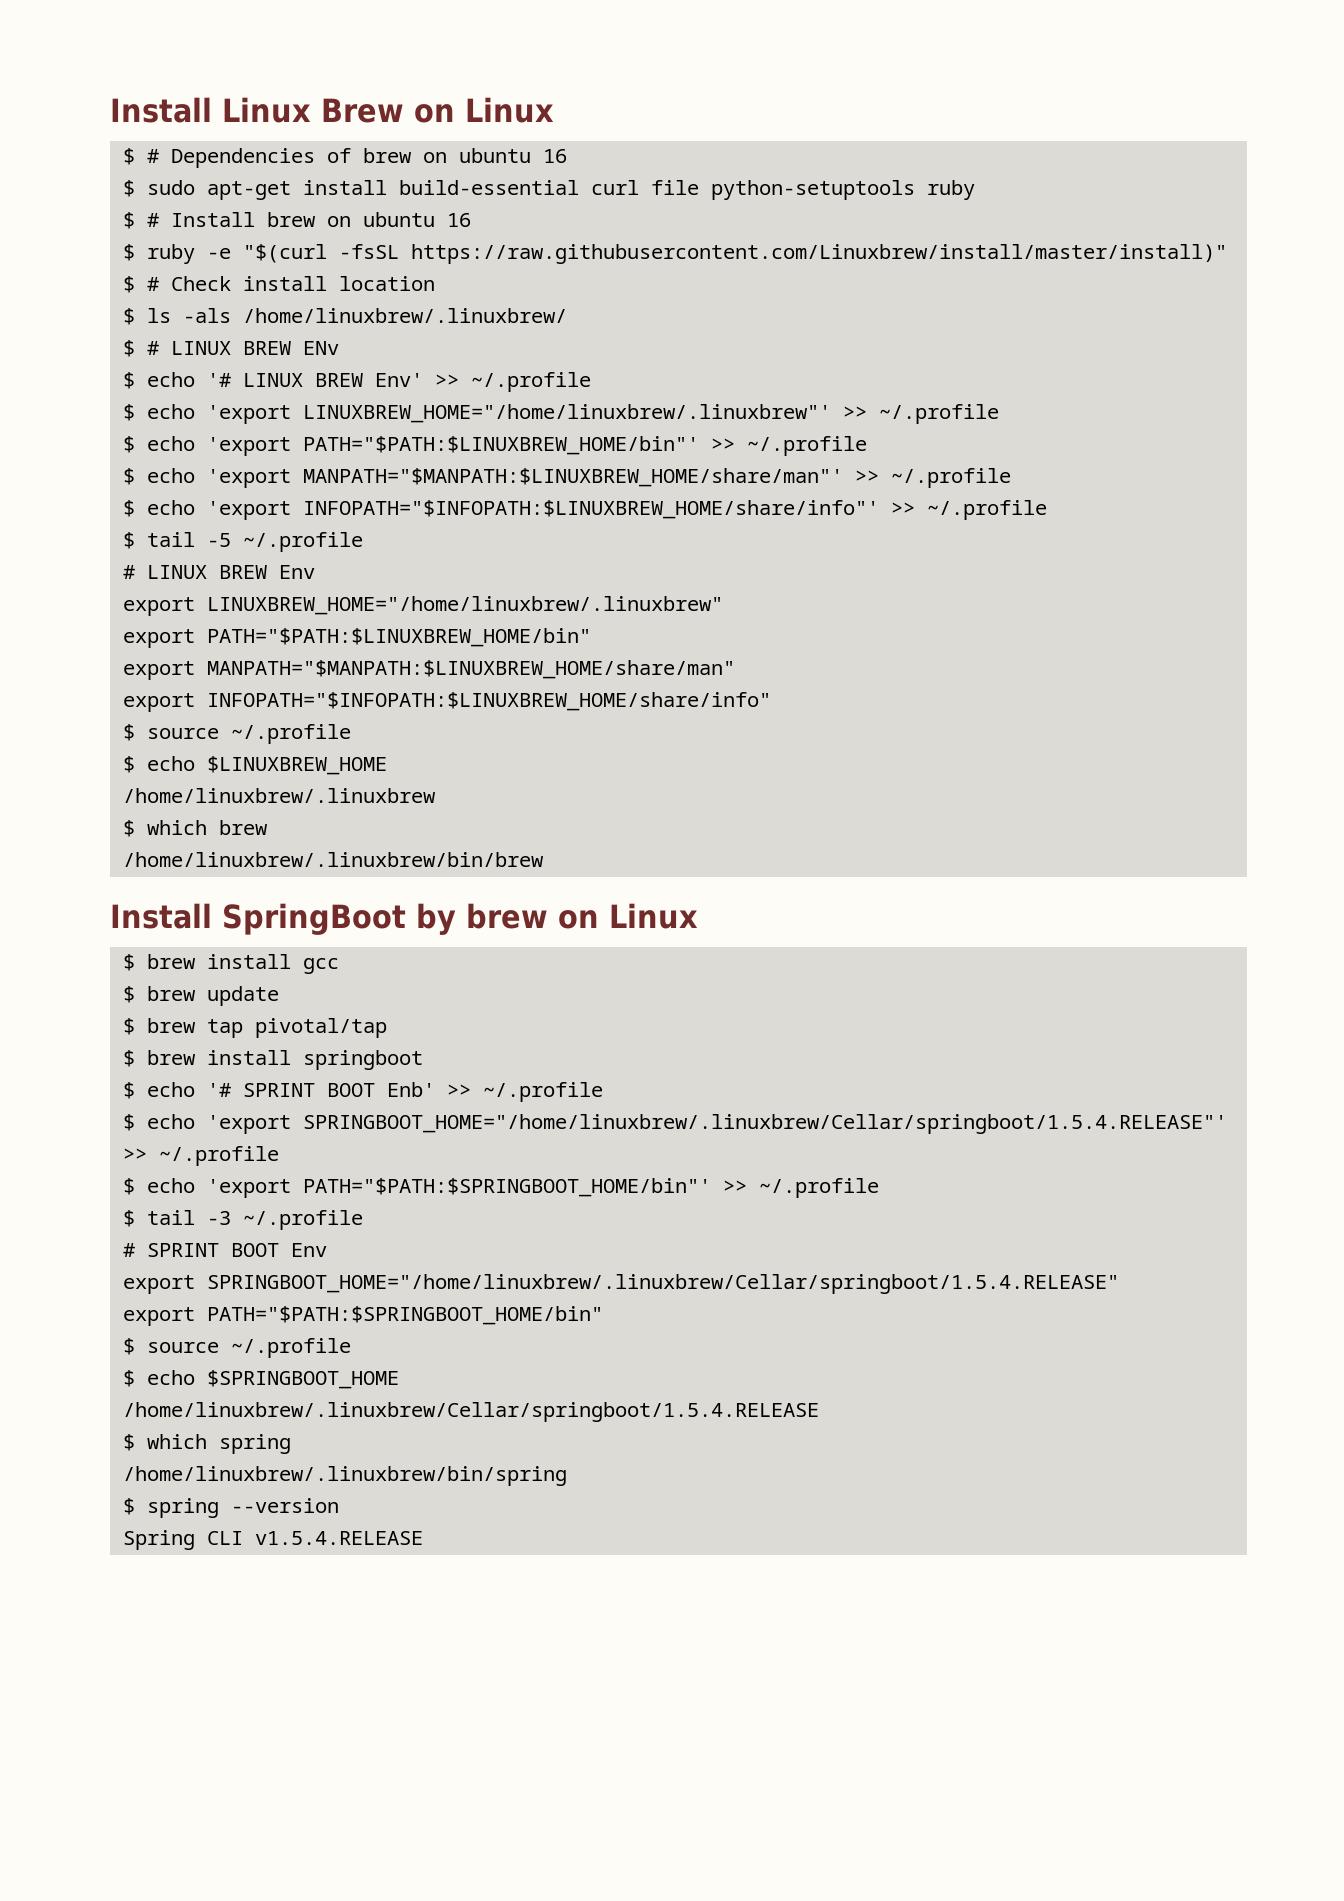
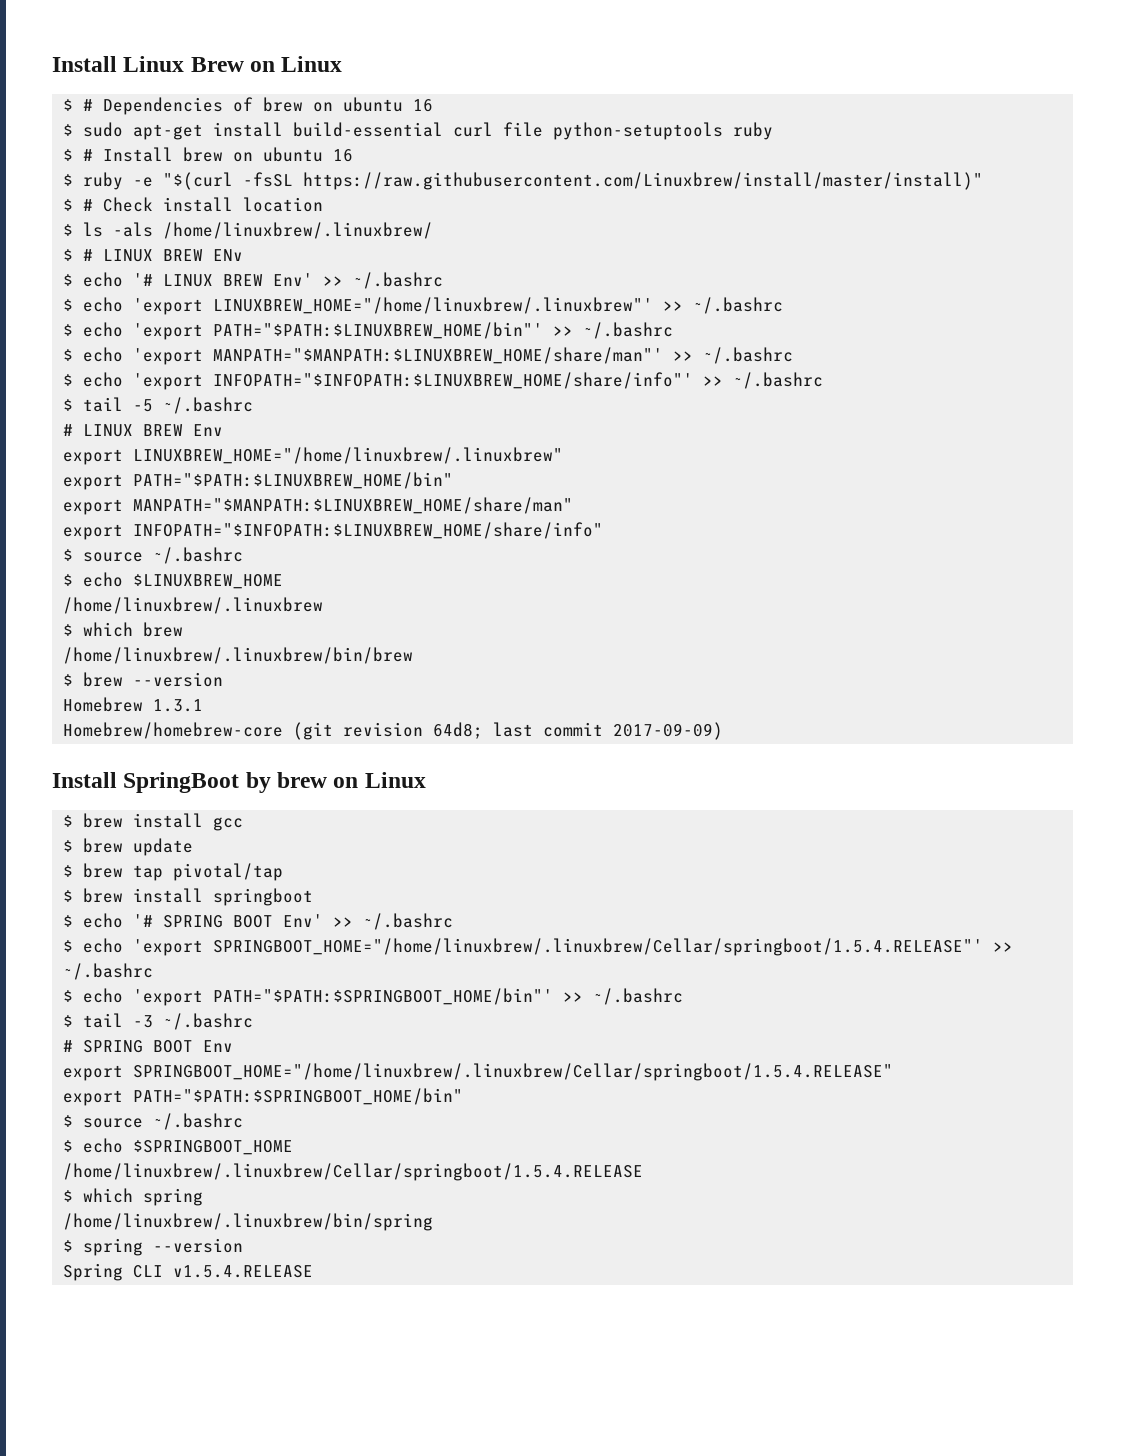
- $ echo '# LINUX BREW Env' >> ~/.profile
+ $ echo '# LINUX BREW Env' >> ~/.bashrc
- $ echo 'export LINUXBREW_HOME="/home/linuxbrew/.linuxbrew"' >> ~/.profile
+ $ echo 'export LINUXBREW_HOME="/home/linuxbrew/.linuxbrew"' >> ~/.bashrc
- $ echo 'export PATH="$PATH:$LINUXBREW_HOME/bin"' >> ~/.profile
+ $ echo 'export PATH="$PATH:$LINUXBREW_HOME/bin"' >> ~/.bashrc
- $ echo 'export MANPATH="$MANPATH:$LINUXBREW_HOME/share/man"' >> ~/.profile
+ $ echo 'export MANPATH="$MANPATH:$LINUXBREW_HOME/share/man"' >> ~/.bashrc
- $ echo 'export INFOPATH="$INFOPATH:$LINUXBREW_HOME/share/info"' >> ~/.profile
+ $ echo 'export INFOPATH="$INFOPATH:$LINUXBREW_HOME/share/info"' >> ~/.bashrc
- $ tail -5 ~/.profile
+ $ tail -5 ~/.bashrc
  export INFOPATH="$INFOPATH:$LINUXBREW_HOME/share/info"
- $ source ~/.profile
+ $ source ~/.bashrc
+ $ brew --version
+ Homebrew 1.3.1
+ Homebrew/homebrew-core (git revision 64d8; last commit 2017-09-09)
- $ echo '# SPRINT BOOT Enb' >> ~/.profile
+ $ echo '# SPRING BOOT Env' >> ~/.bashrc
- $ echo 'export SPRINGBOOT_HOME="/home/linuxbrew/.linuxbrew/Cellar/springboot/1.5.4.RELEASE"' >> ~/.profile
+ $ echo 'export SPRINGBOOT_HOME="/home/linuxbrew/.linuxbrew/Cellar/springboot/1.5.4.RELEASE"' >> ~/.bashrc
- $ echo 'export PATH="$PATH:$SPRINGBOOT_HOME/bin"' >> ~/.profile
+ $ echo 'export PATH="$PATH:$SPRINGBOOT_HOME/bin"' >> ~/.bashrc
- $ tail -3 ~/.profile
- # SPRINT BOOT Env
+ $ tail -3 ~/.bashrc
+ # SPRING BOOT Env
  export PATH="$PATH:$SPRINGBOOT_HOME/bin"
- $ source ~/.profile
+ $ source ~/.bashrc

